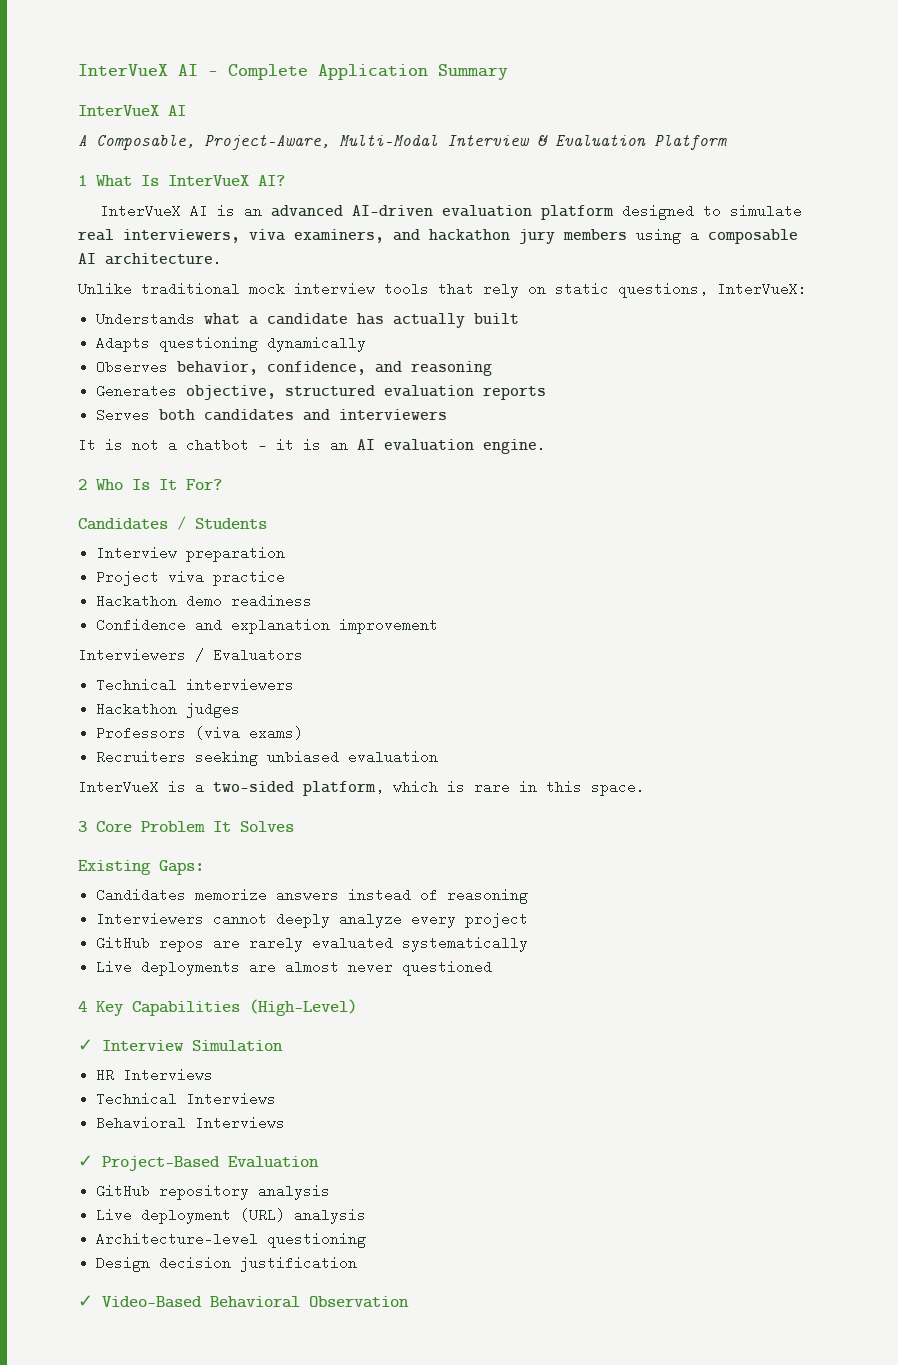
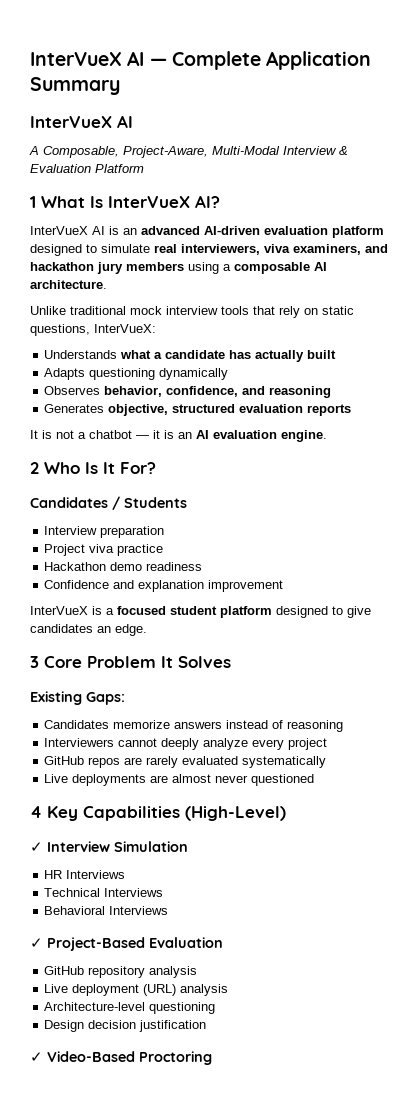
- Serves both candidates and interviewers
- Interviewers / Evaluators
- Technical interviewers
- Hackathon judges
- Professors (viva exams)
- Recruiters seeking unbiased evaluation
- InterVueX is a two-sided platform, which is rare in this space.
+ InterVueX is a focused student platform designed to give candidates an edge.
- ✓ Video-Based Behavioral Observation
+ ✓ Video-Based Proctoring

